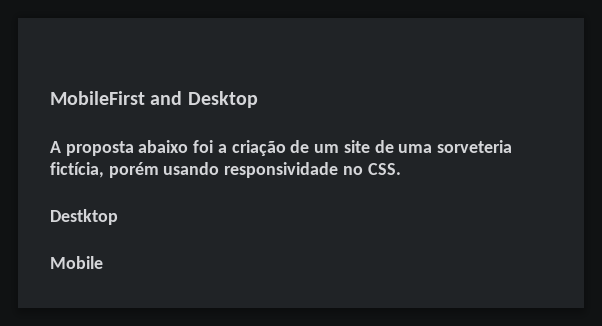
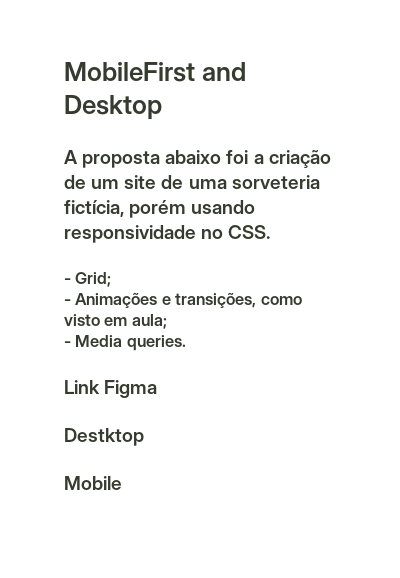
+ - Grid;
+ - Animações e transições, como visto em aula;
+ - Media queries.
+ Link Figma

